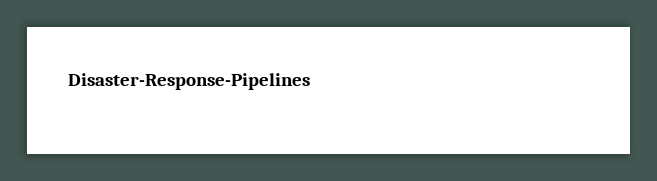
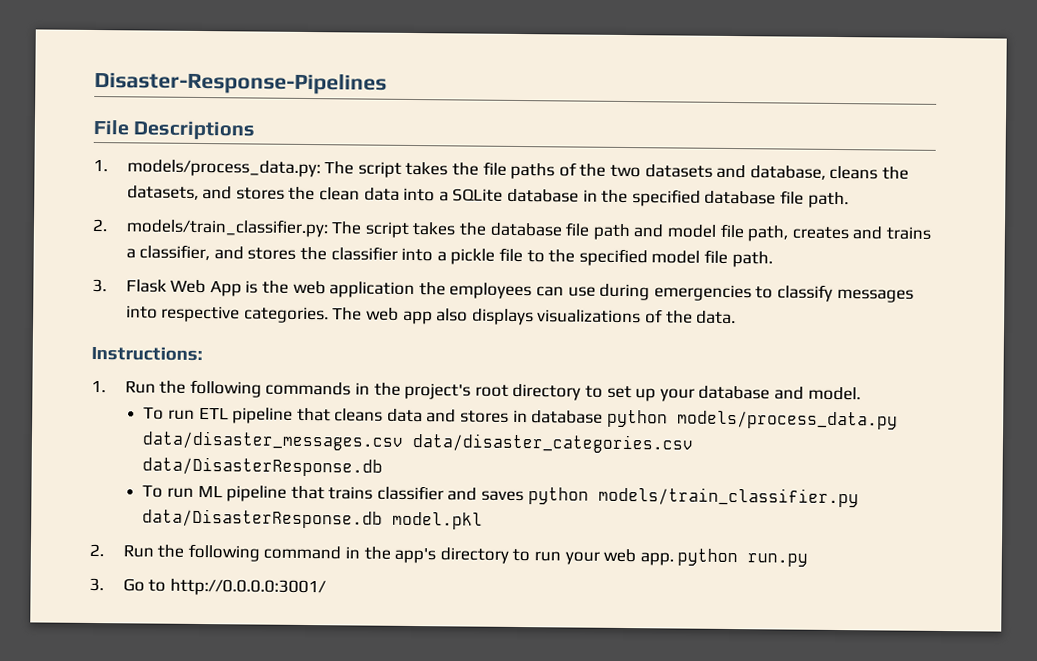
+ File Descriptions
+ 1. models/process_data.py: The script takes the file paths of the two datasets and database, cleans the datasets, and stores the clean data into a SQLite database in the specified database file path.
+ 2. models/train_classifier.py: The script takes the database file path and model file path, creates and trains a classifier, and stores the classifier into a pickle file to the specified model file path.
+ 3. Flask Web App is the web application the employees can use during emergencies to classify messages into respective categories. The web app also displays visualizations of the data.
+ Instructions:
+ 1. Run the following commands in the project's root directory to set up your database and model.
+ To run ETL pipeline that cleans data and stores in database python models/process_data.py data/disaster_messages.csv data/disaster_categories.csv data/DisasterResponse.db
+ To run ML pipeline that trains classifier and saves python models/train_classifier.py data/DisasterResponse.db model.pkl
+ 2. Run the following command in the app's directory to run your web app. python run.py
+ 3. Go to http://0.0.0.0:3001/

